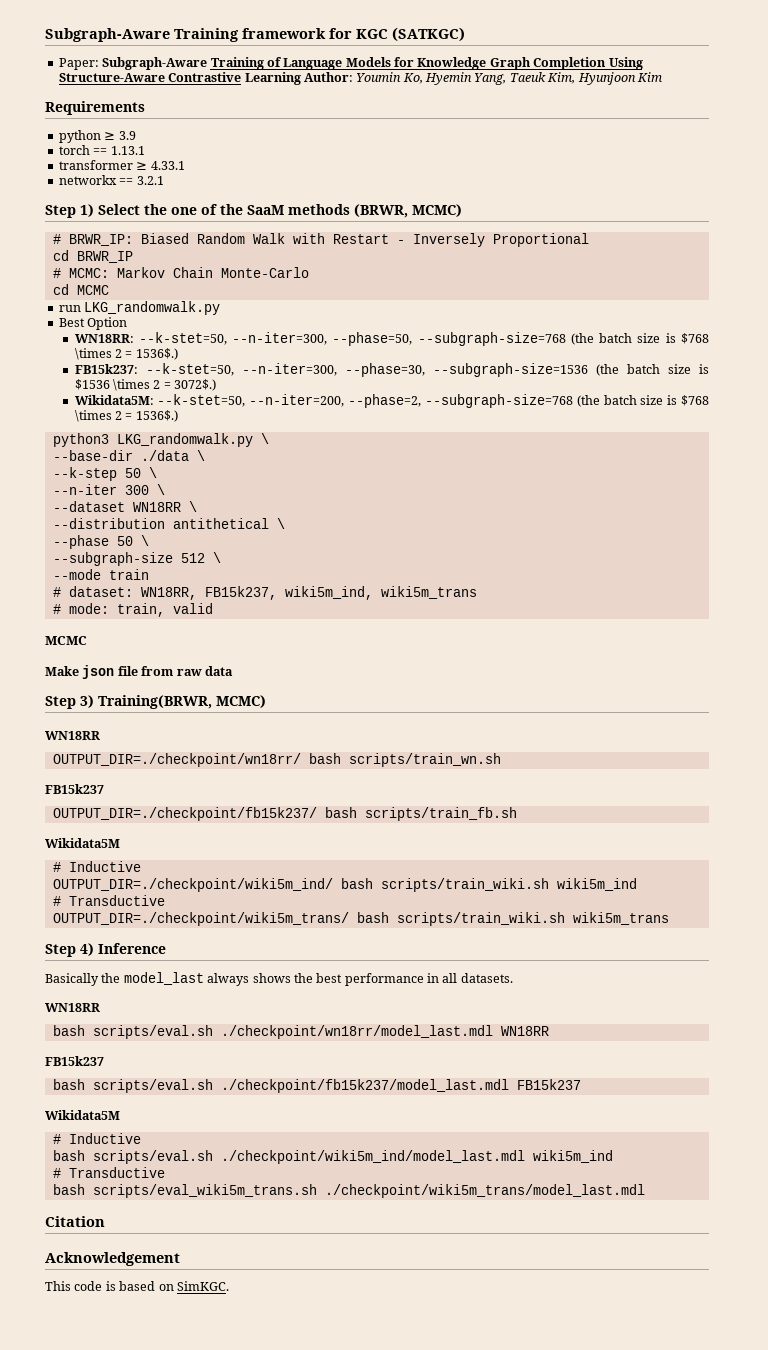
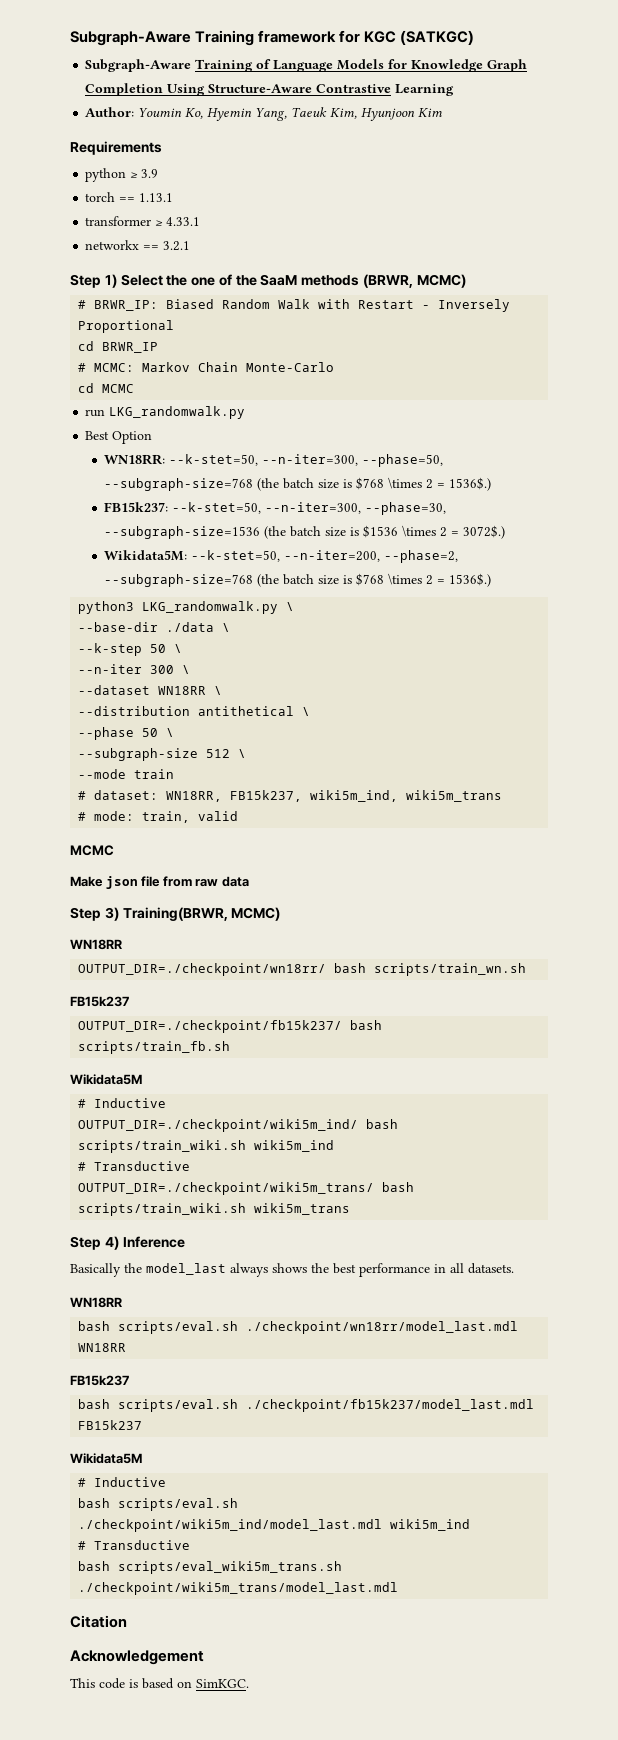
- Paper: Subgraph-Aware Training of Language Models for Knowledge Graph Completion Using Structure-Aware Contrastive Learning Author: Youmin Ko, Hyemin Yang, Taeuk Kim, Hyunjoon Kim
+ Subgraph-Aware Training of Language Models for Knowledge Graph Completion Using Structure-Aware Contrastive Learning
+ Author: Youmin Ko, Hyemin Yang, Taeuk Kim, Hyunjoon Kim

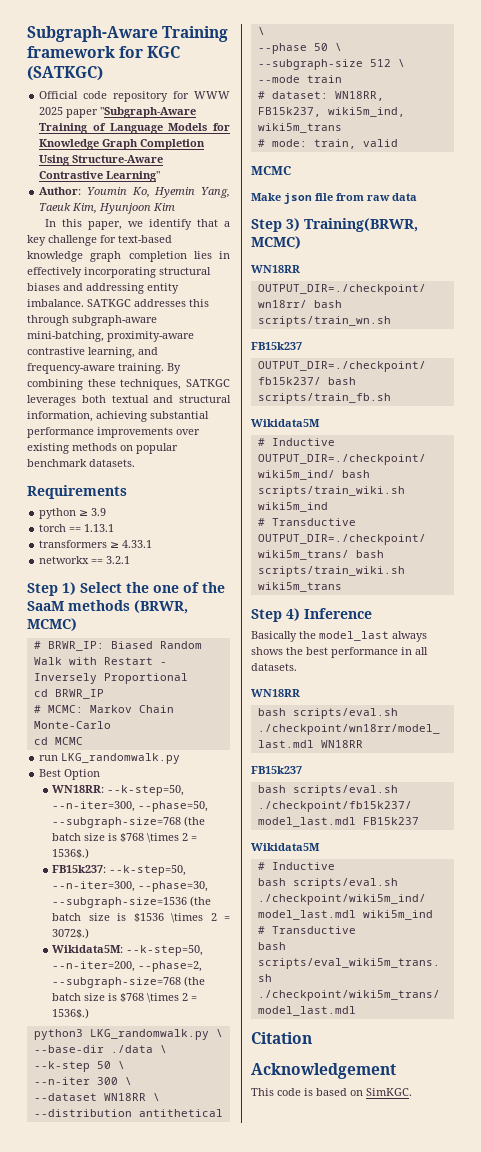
- Subgraph-Aware Training of Language Models for Knowledge Graph Completion Using Structure-Aware Contrastive Learning
+ Official code repository for WWW 2025 paper "Subgraph-Aware Training of Language Models for Knowledge Graph Completion Using Structure-Aware Contrastive Learning"
+ In this paper, we identify that a key challenge for text-based knowledge graph completion lies in effectively incorporating structural biases and addressing entity imbalance. SATKGC addresses this through subgraph-aware mini-batching, proximity-aware contrastive learning, and frequency-aware training. By combining these techniques, SATKGC leverages both textual and structural information, achieving substantial performance improvements over existing methods on popular benchmark datasets.
- transformer ≥ 4.33.1
+ transformers ≥ 4.33.1
- WN18RR: --k-stet=50, --n-iter=300, --phase=50, --subgraph-size=768 (the batch size is $768 \times 2 = 1536$.)
+ WN18RR: --k-step=50, --n-iter=300, --phase=50, --subgraph-size=768 (the batch size is $768 \times 2 = 1536$.)
- FB15k237: --k-stet=50, --n-iter=300, --phase=30, --subgraph-size=1536 (the batch size is $1536 \times 2 = 3072$.)
+ FB15k237: --k-step=50, --n-iter=300, --phase=30, --subgraph-size=1536 (the batch size is $1536 \times 2 = 3072$.)
- Wikidata5M: --k-stet=50, --n-iter=200, --phase=2, --subgraph-size=768 (the batch size is $768 \times 2 = 1536$.)
+ Wikidata5M: --k-step=50, --n-iter=200, --phase=2, --subgraph-size=768 (the batch size is $768 \times 2 = 1536$.)

